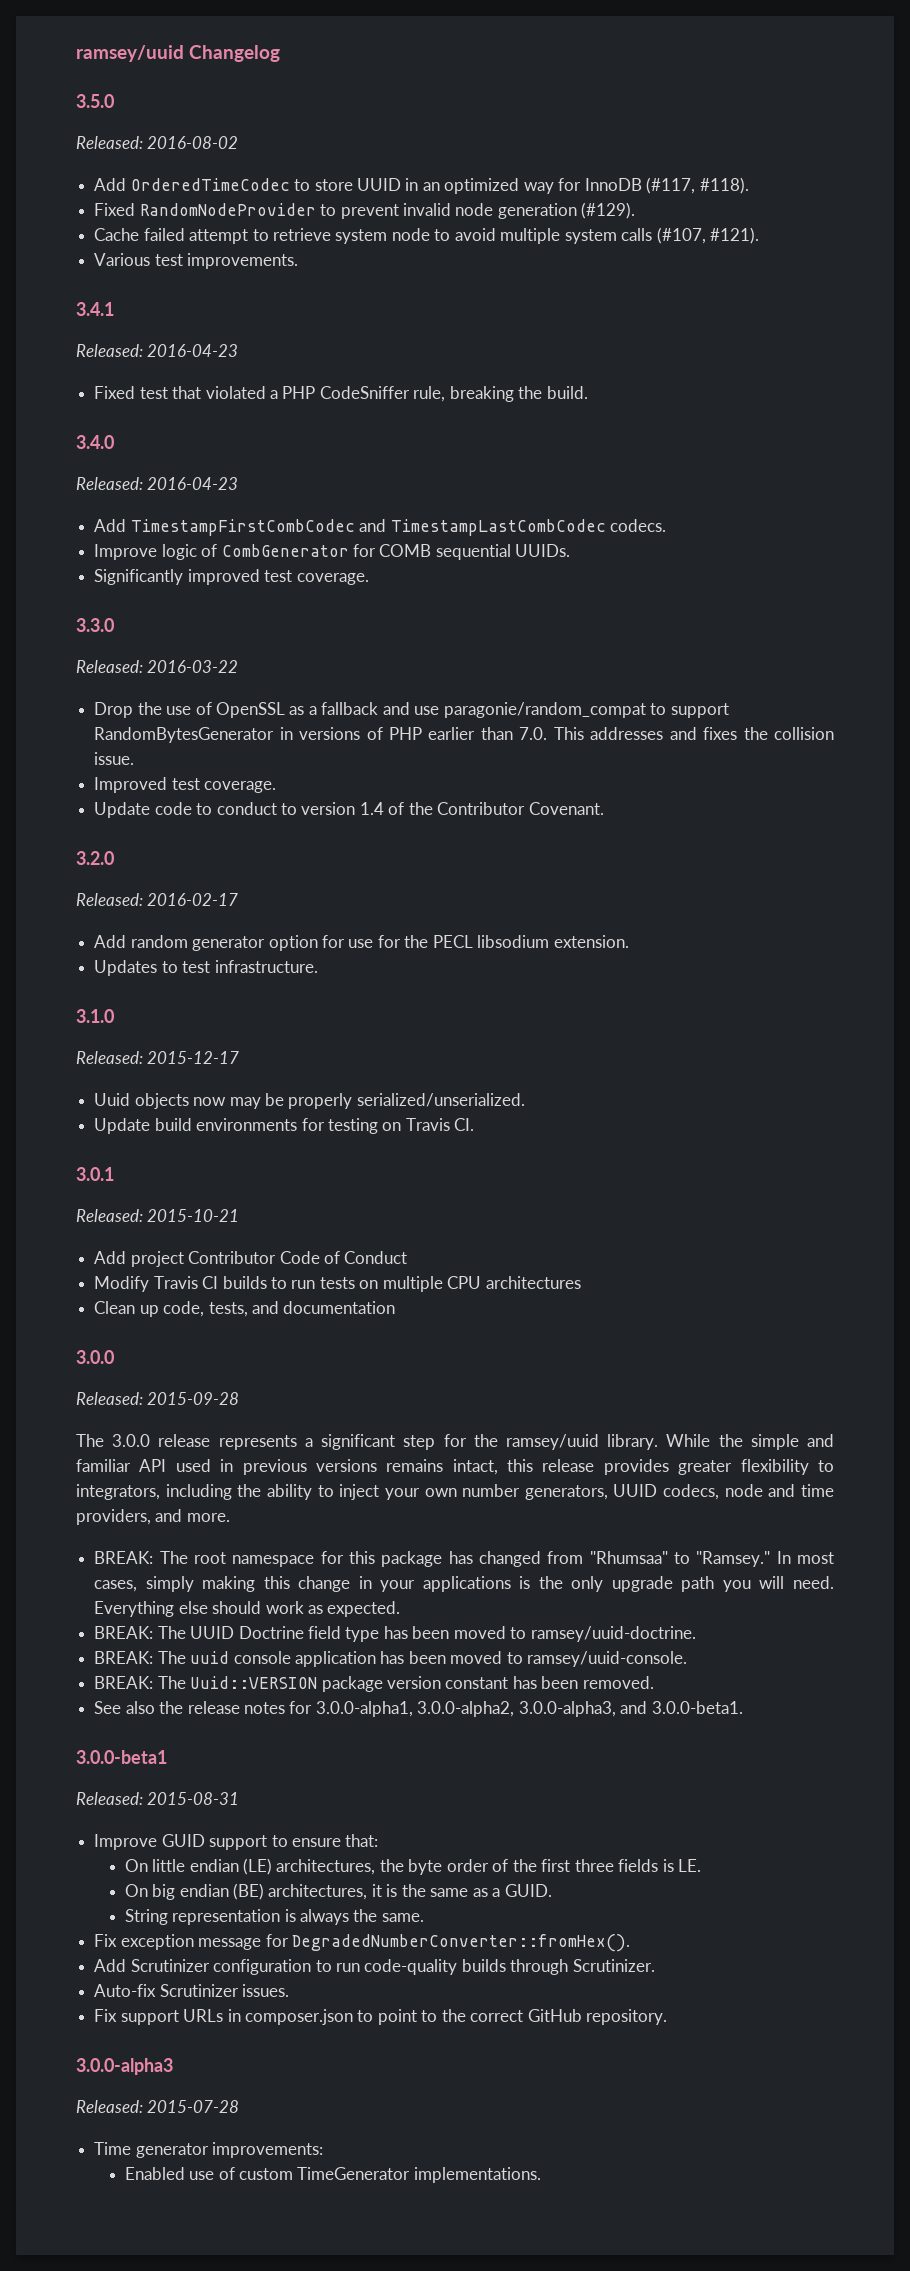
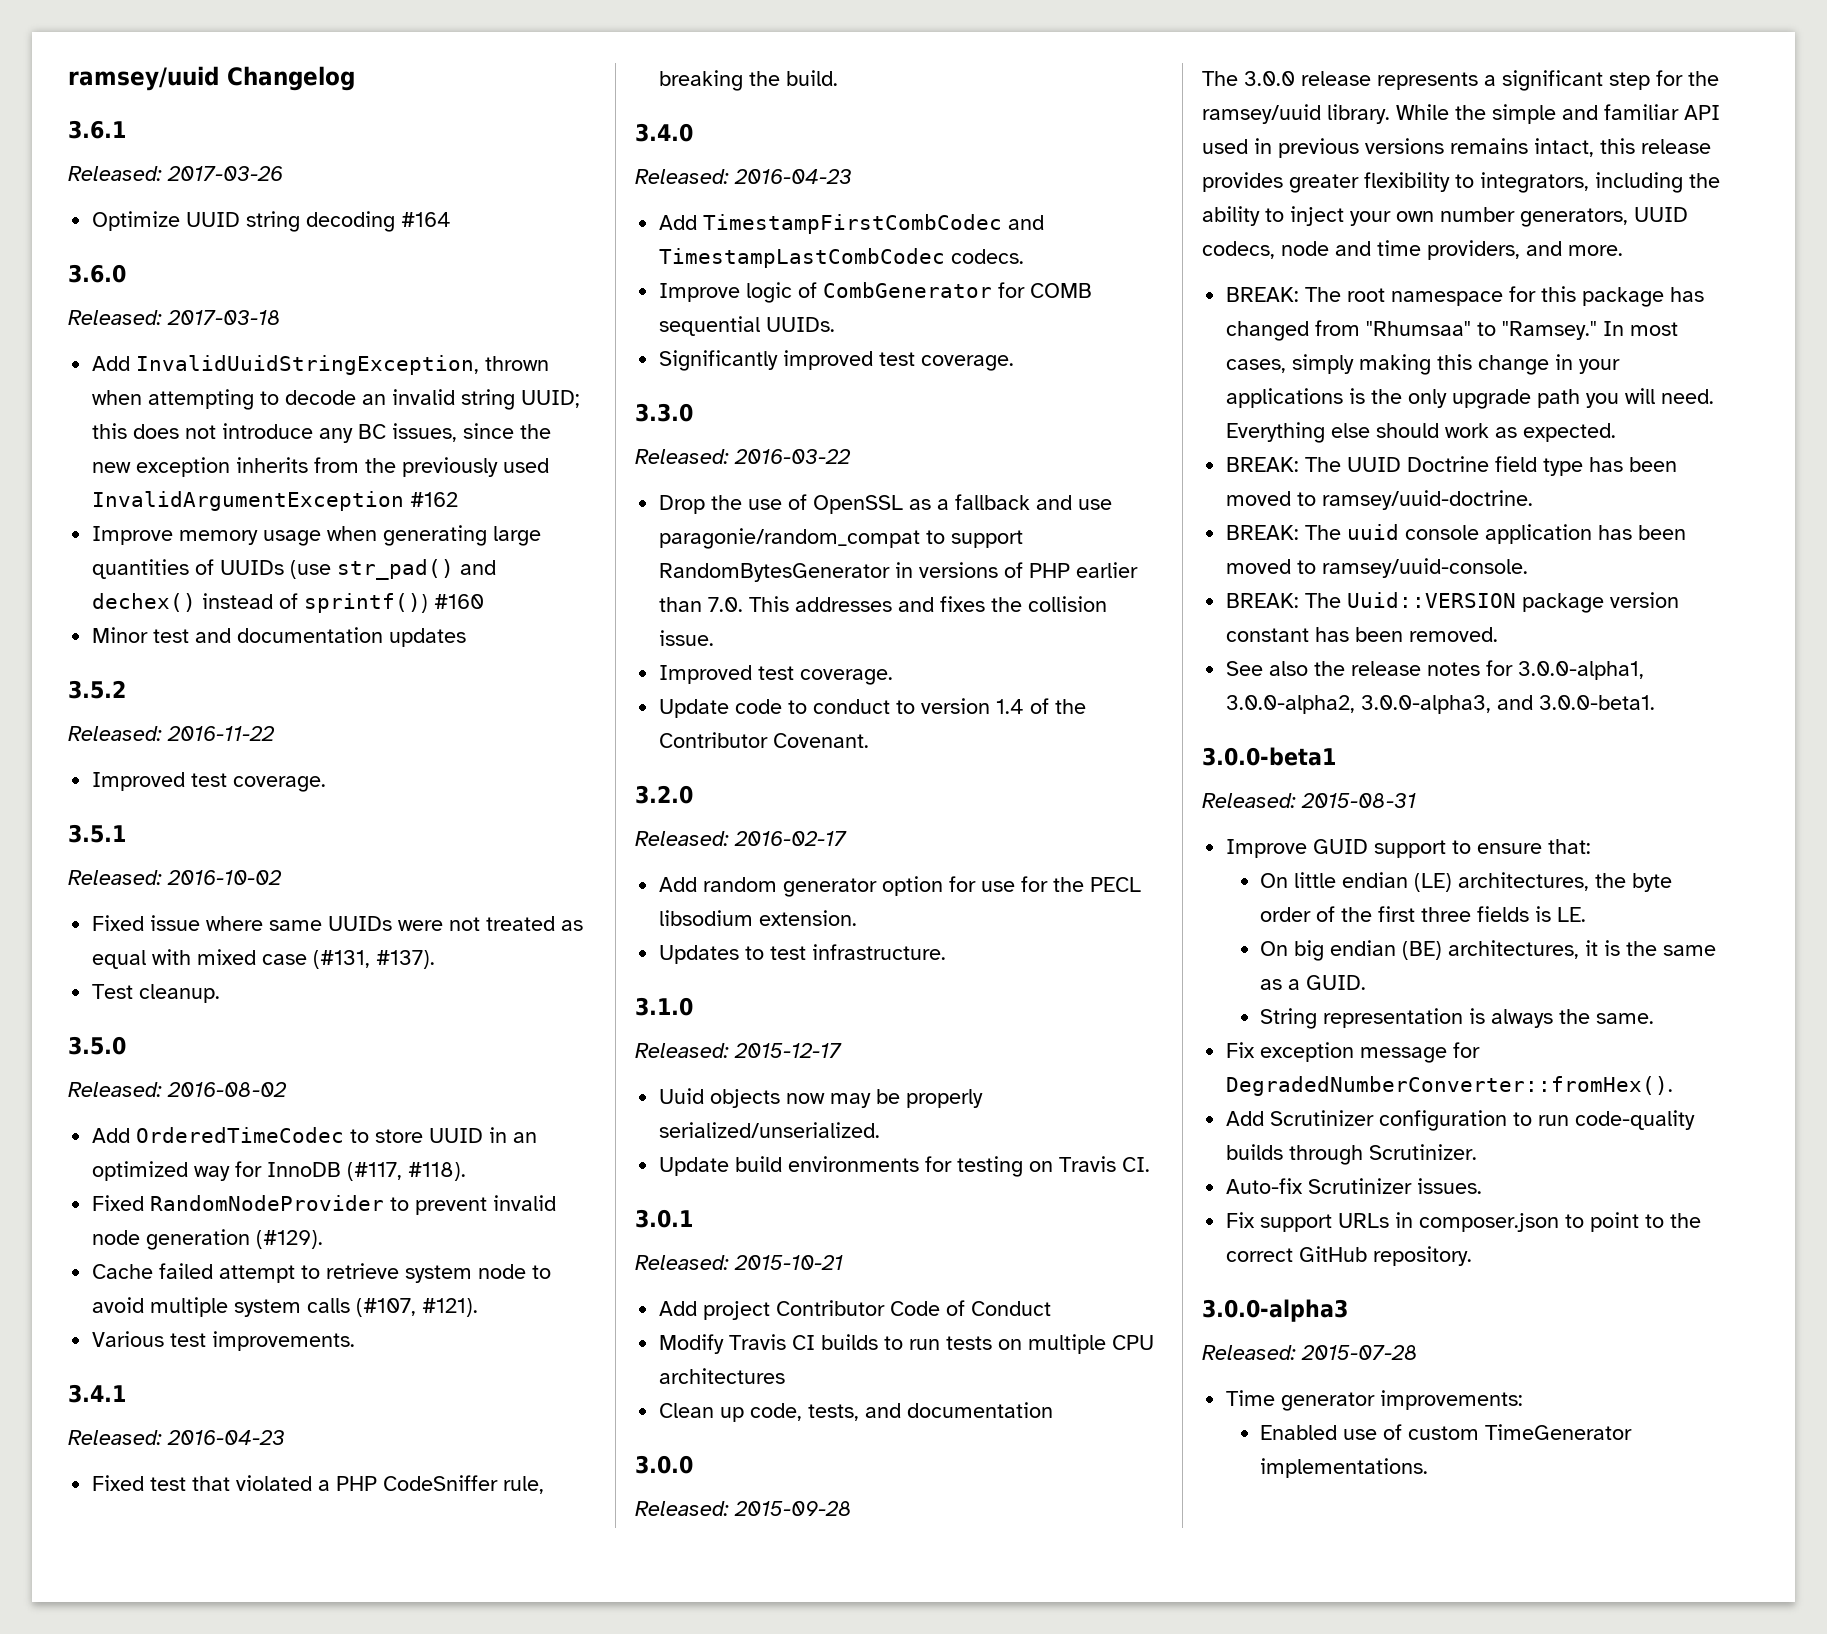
+ 3.6.1
+ Released: 2017-03-26
+ Optimize UUID string decoding #164
+ 3.6.0
+ Released: 2017-03-18
+ Add InvalidUuidStringException, thrown when attempting to decode an invalid string UUID; this does not introduce any BC issues, since the new exception inherits from the previously used InvalidArgumentException #162
+ Improve memory usage when generating large quantities of UUIDs (use str_pad() and dechex() instead of sprintf()) #160
+ Minor test and documentation updates
+ 3.5.2
+ Released: 2016-11-22
+ Improved test coverage.
+ 3.5.1
+ Released: 2016-10-02
+ Fixed issue where same UUIDs were not treated as equal with mixed case (#131, #137).
+ Test cleanup.

